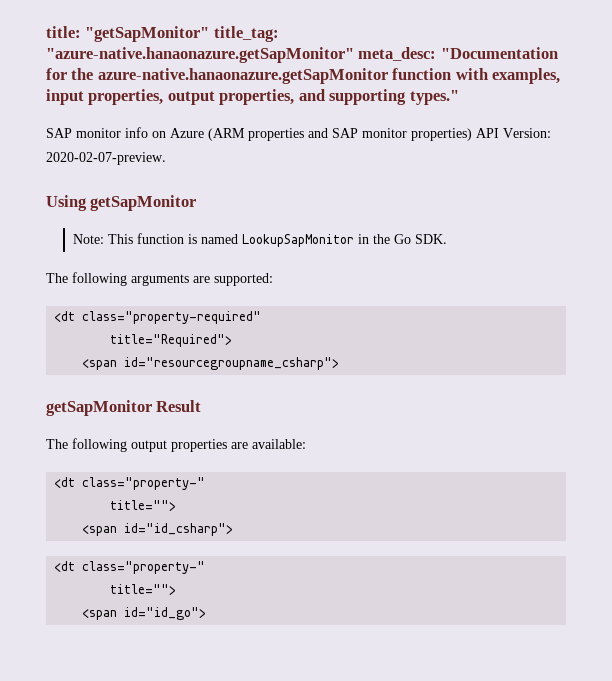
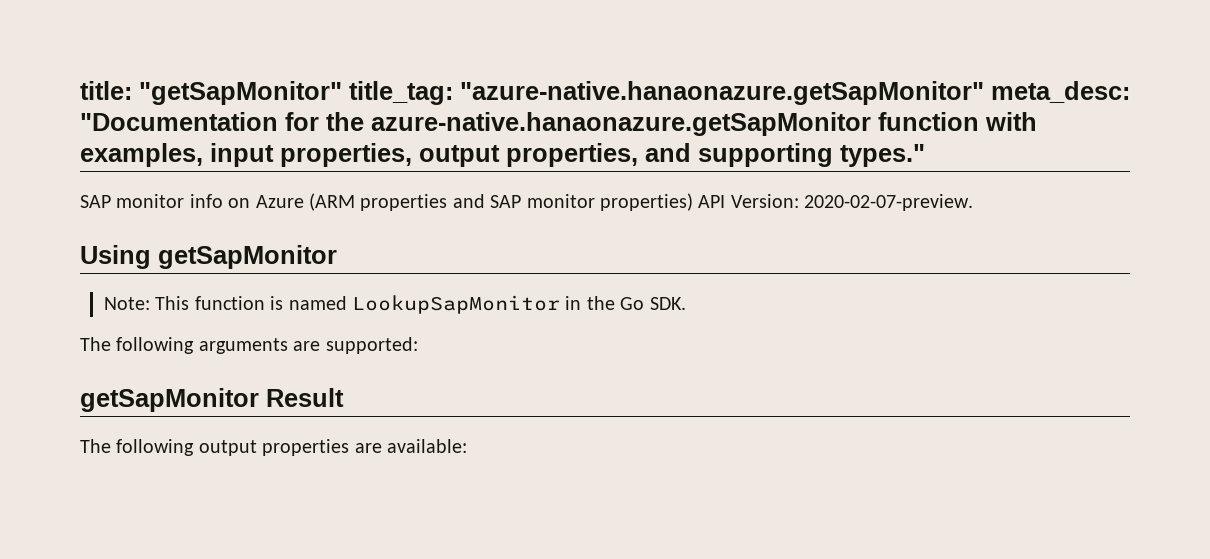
- <dt class="property-required"
- title="Required">
- <span id="resourcegroupname_csharp">
  The following output properties are available:
- <dt class="property-"
- title="">
- <span id="id_csharp">
- <dt class="property-"
- title="">
- <span id="id_go">

